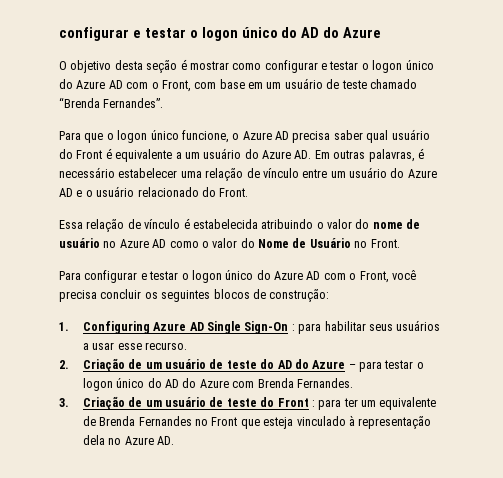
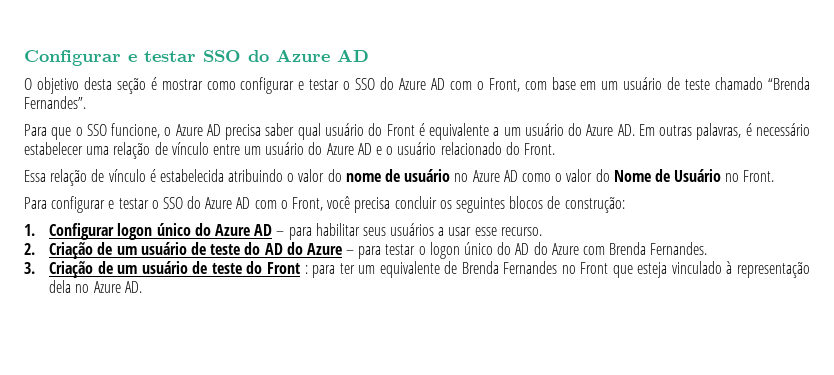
- configurar e testar o logon único do AD do Azure
+ Configurar e testar SSO do Azure AD
- O objetivo desta seção é mostrar como configurar e testar o logon único do Azure AD com o Front, com base em um usuário de teste chamado “Brenda Fernandes”.
+ O objetivo desta seção é mostrar como configurar e testar o SSO do Azure AD com o Front, com base em um usuário de teste chamado “Brenda Fernandes”.
- Para que o logon único funcione, o Azure AD precisa saber qual usuário do Front é equivalente a um usuário do Azure AD. Em outras palavras, é necessário estabelecer uma relação de vínculo entre um usuário do Azure AD e o usuário relacionado do Front.
+ Para que o SSO funcione, o Azure AD precisa saber qual usuário do Front é equivalente a um usuário do Azure AD. Em outras palavras, é necessário estabelecer uma relação de vínculo entre um usuário do Azure AD e o usuário relacionado do Front.
- Para configurar e testar o logon único do Azure AD com o Front, você precisa concluir os seguintes blocos de construção:
+ Para configurar e testar o SSO do Azure AD com o Front, você precisa concluir os seguintes blocos de construção:
- 1. Configuring Azure AD Single Sign-On : para habilitar seus usuários a usar esse recurso.
+ 1. Configurar logon único do Azure AD – para habilitar seus usuários a usar esse recurso.

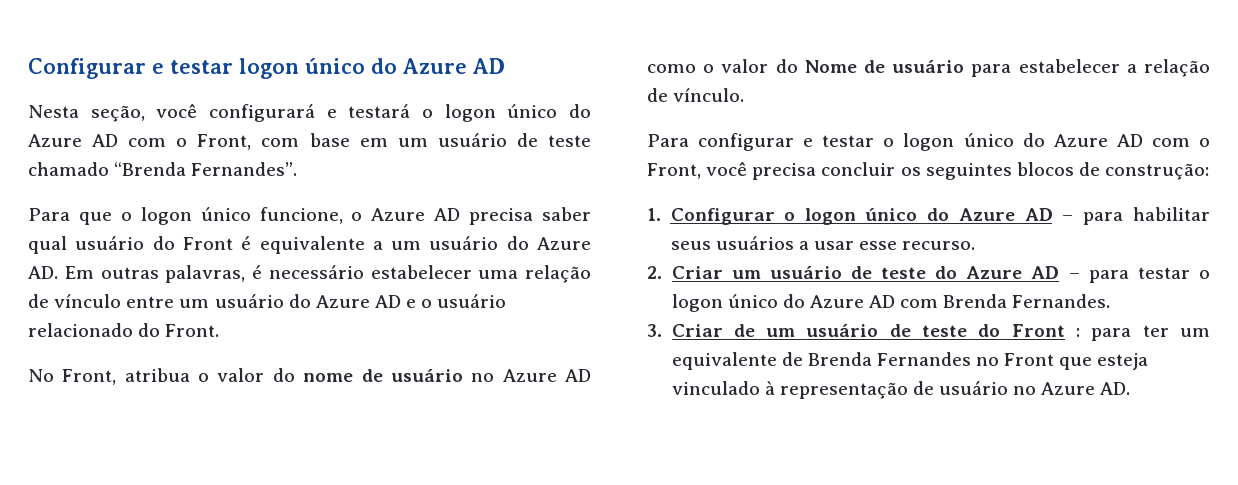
- Configurar e testar SSO do Azure AD
+ Configurar e testar logon único do Azure AD
- O objetivo desta seção é mostrar como configurar e testar o SSO do Azure AD com o Front, com base em um usuário de teste chamado “Brenda Fernandes”.
+ Nesta seção, você configurará e testará o logon único do Azure AD com o Front, com base em um usuário de teste chamado “Brenda Fernandes”.
- Para que o SSO funcione, o Azure AD precisa saber qual usuário do Front é equivalente a um usuário do Azure AD. Em outras palavras, é necessário estabelecer uma relação de vínculo entre um usuário do Azure AD e o usuário relacionado do Front.
+ Para que o logon único funcione, o Azure AD precisa saber qual usuário do Front é equivalente a um usuário do Azure AD. Em outras palavras, é necessário estabelecer uma relação de vínculo entre um usuário do Azure AD e o usuário relacionado do Front.
- Essa relação de vínculo é estabelecida atribuindo o valor do nome de usuário no Azure AD como o valor do Nome de Usuário no Front.
+ No Front, atribua o valor do nome de usuário no Azure AD como o valor do Nome de usuário para estabelecer a relação de vínculo.
- Para configurar e testar o SSO do Azure AD com o Front, você precisa concluir os seguintes blocos de construção:
+ Para configurar e testar o logon único do Azure AD com o Front, você precisa concluir os seguintes blocos de construção:
- 1. Configurar logon único do Azure AD – para habilitar seus usuários a usar esse recurso.
+ 1. Configurar o logon único do Azure AD – para habilitar seus usuários a usar esse recurso.
- 2. Criação de um usuário de teste do AD do Azure – para testar o logon único do AD do Azure com Brenda Fernandes.
+ 2. Criar um usuário de teste do Azure AD – para testar o logon único do Azure AD com Brenda Fernandes.
- 3. Criação de um usuário de teste do Front : para ter um equivalente de Brenda Fernandes no Front que esteja vinculado à representação dela no Azure AD.
+ 3. Criar de um usuário de teste do Front : para ter um equivalente de Brenda Fernandes no Front que esteja vinculado à representação de usuário no Azure AD.

